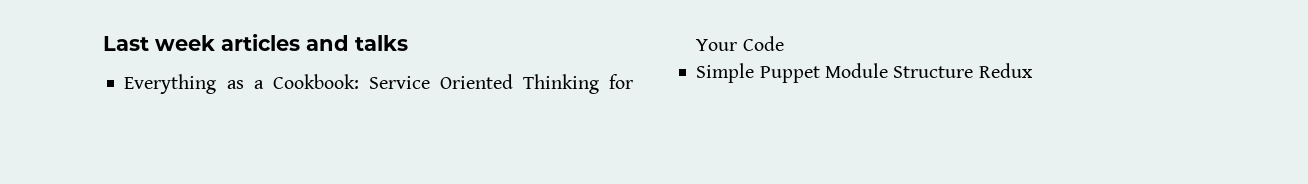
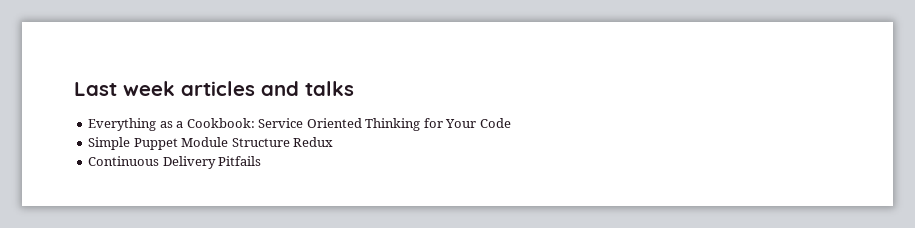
+ Continuous Delivery Pitfails

